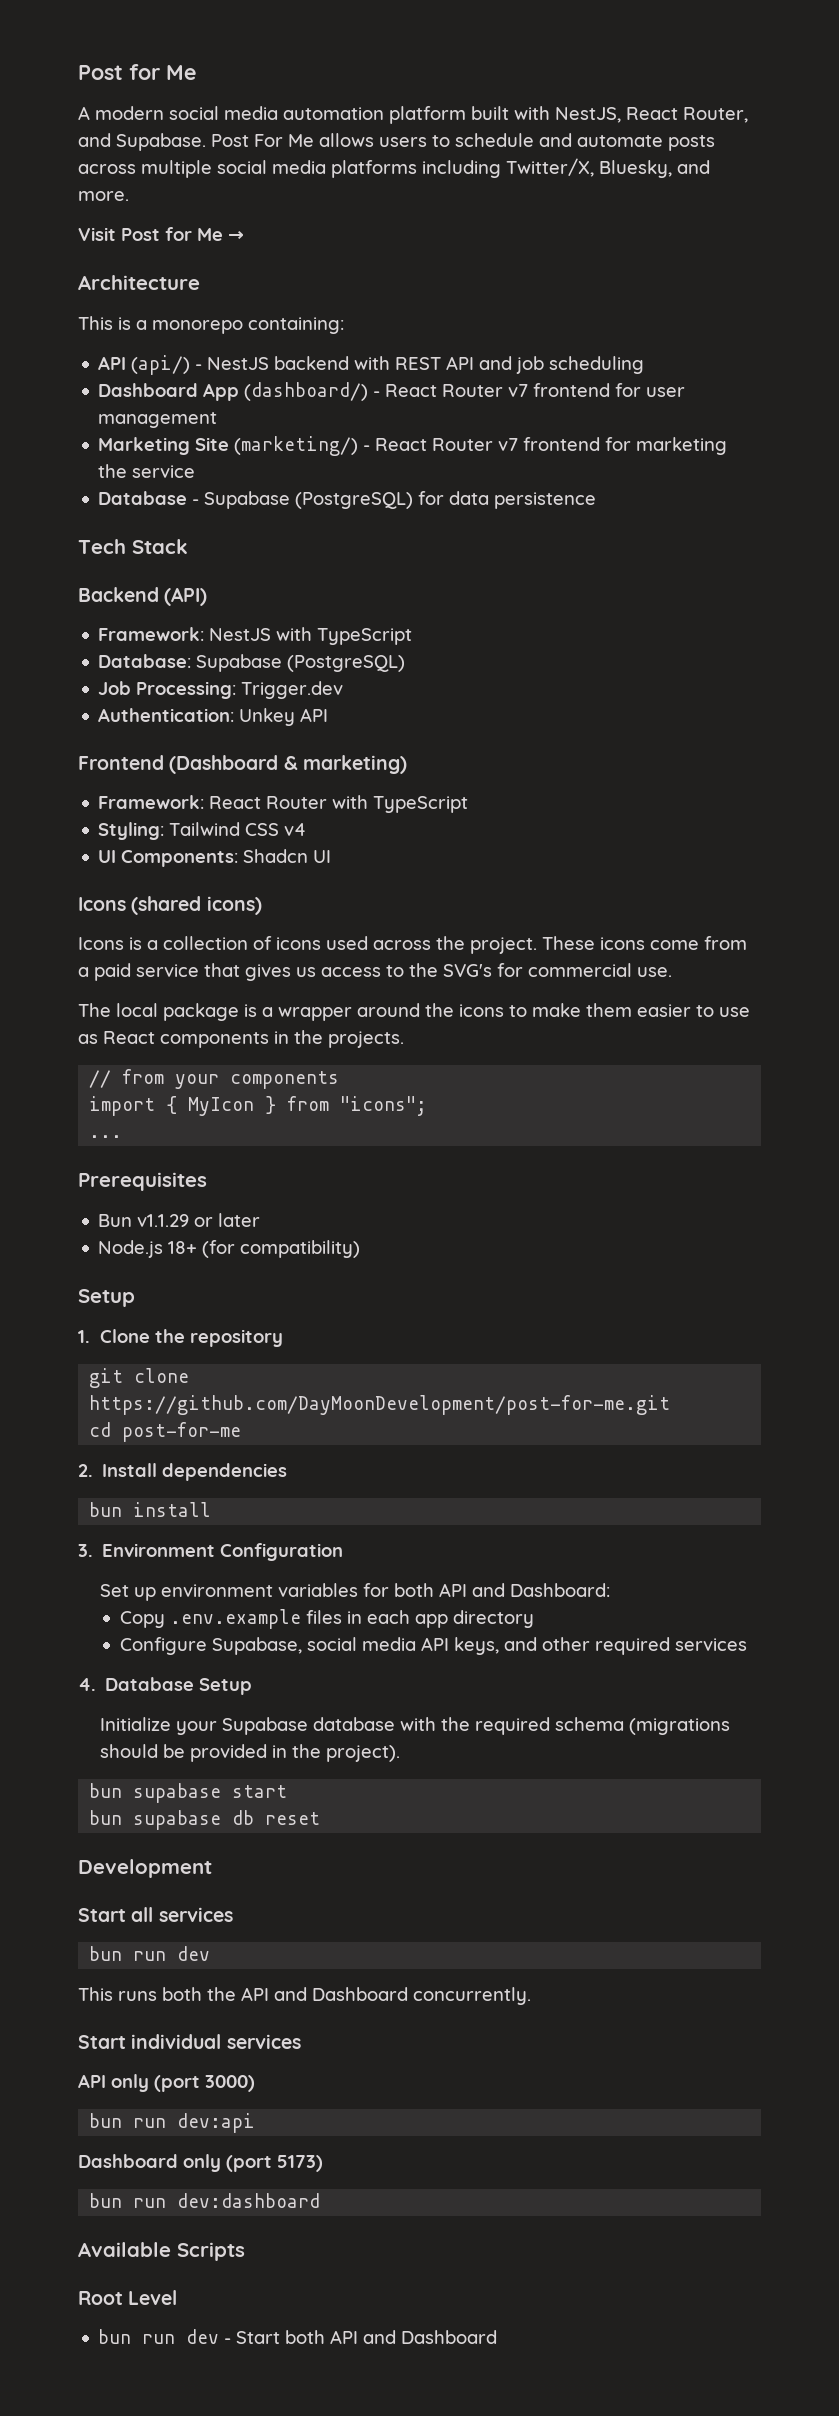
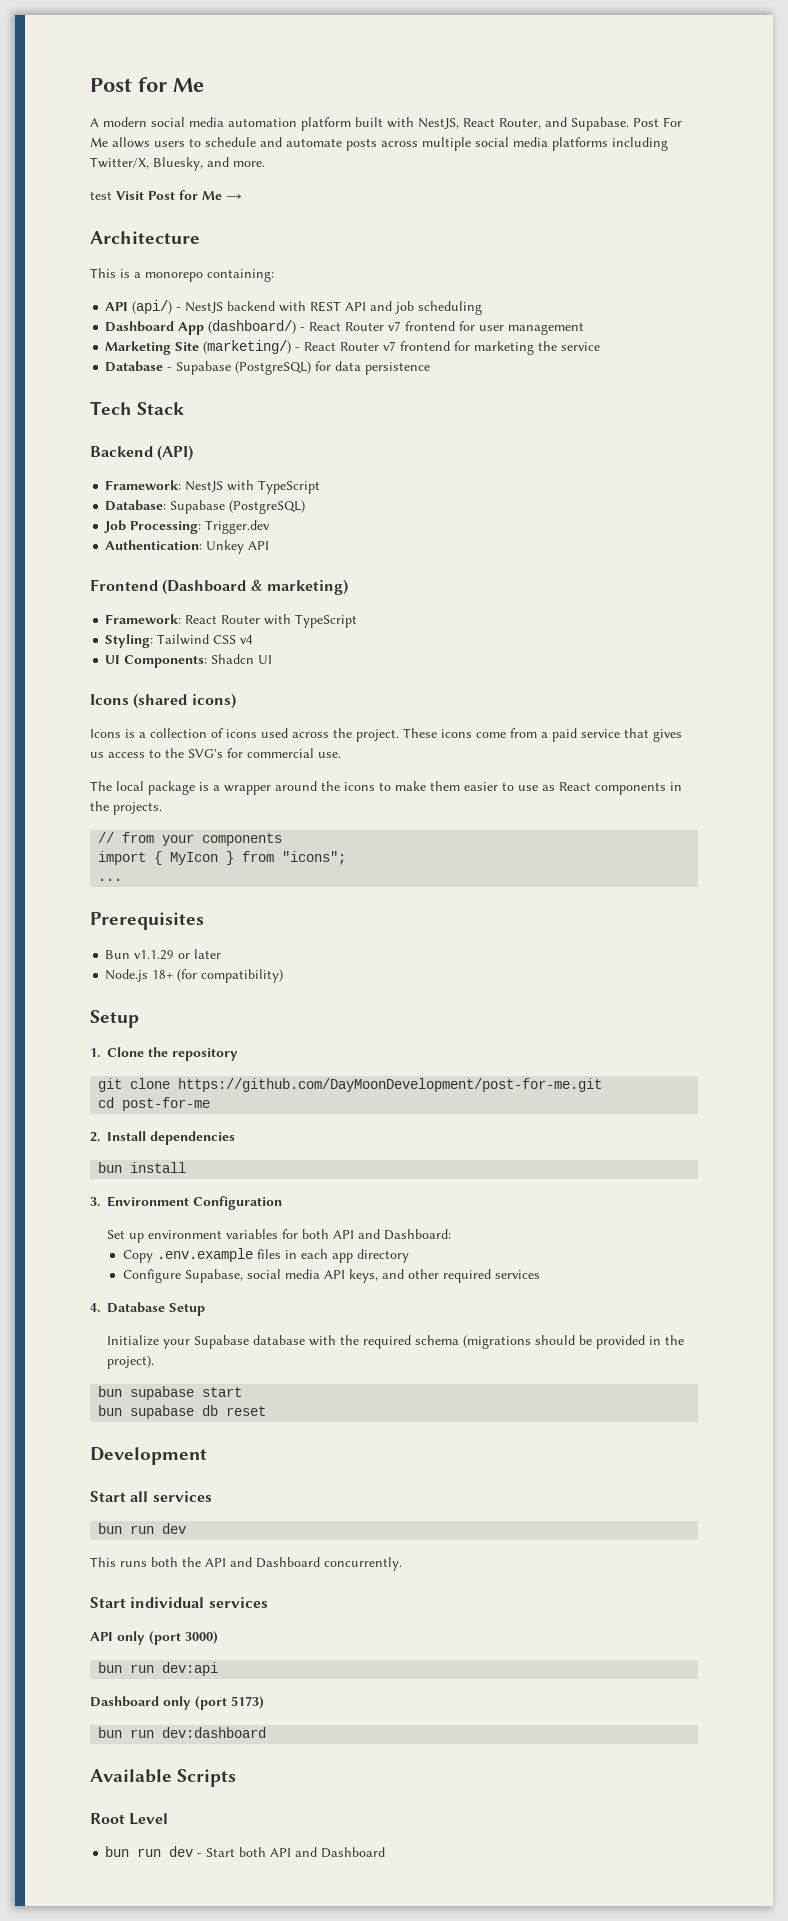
- Visit Post for Me →
+ test Visit Post for Me →

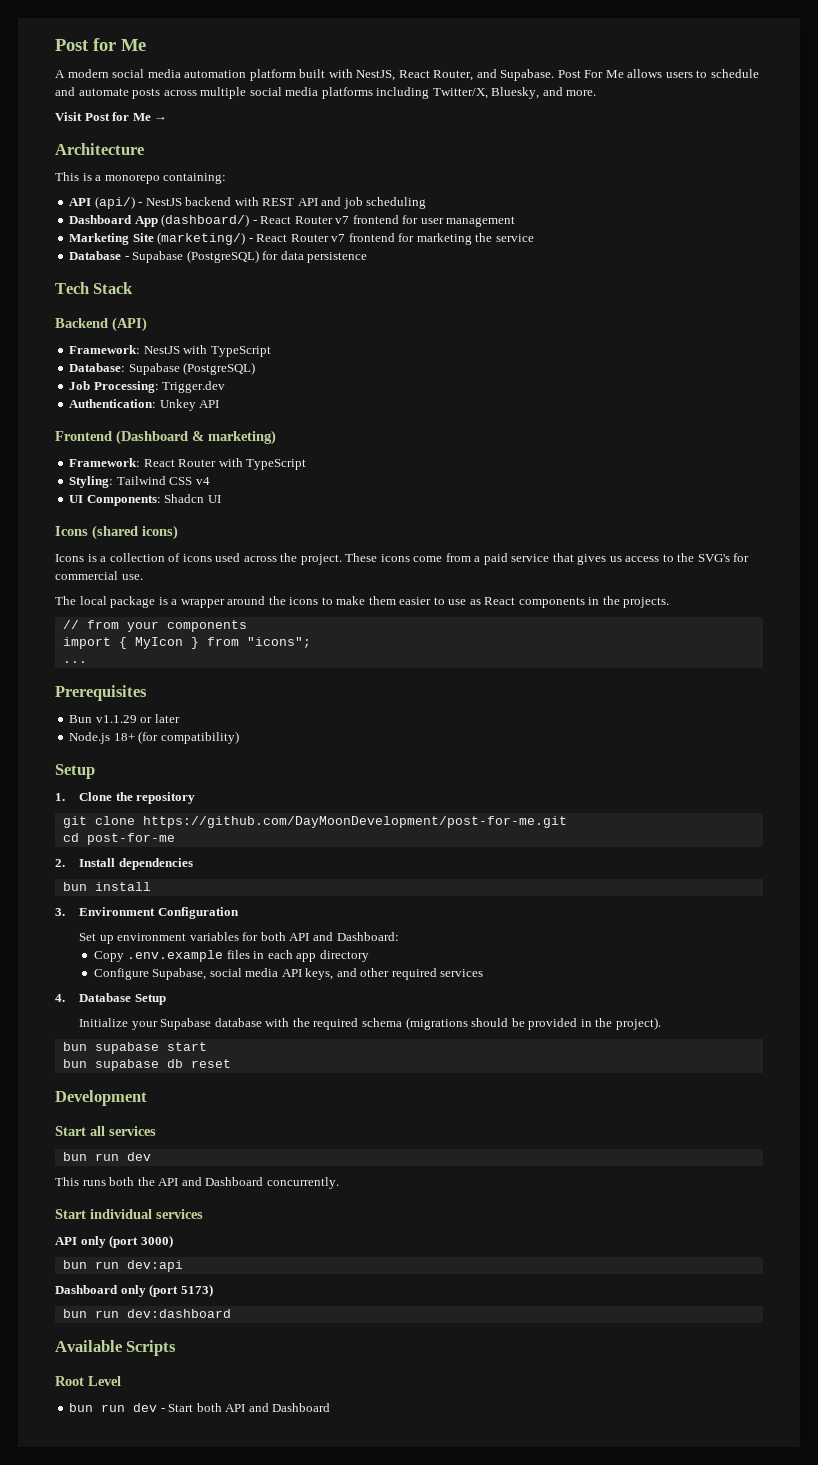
- test Visit Post for Me →
+ Visit Post for Me →

